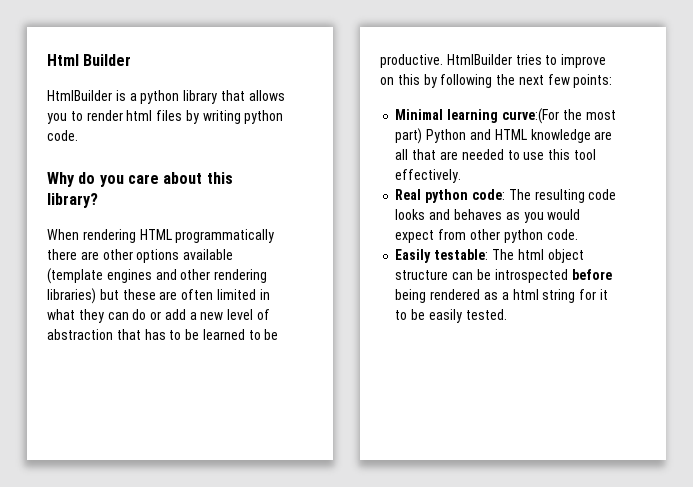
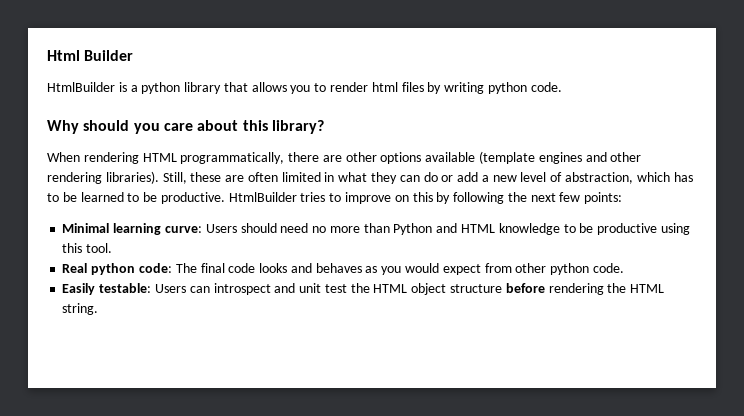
- Why do you care about this library?
+ Why should you care about this library?
- When rendering HTML programmatically there are other options available (template engines and other rendering libraries) but these are often limited in what they can do or add a new level of abstraction that has to be learned to be productive.
+ When rendering HTML programmatically, there are other options available (template engines and other rendering libraries). Still, these are often limited in what they can do or add a new level of abstraction, which has to be learned to be productive.
- Minimal learning curve:(For the most part) Python and HTML knowledge are all that are needed to use this tool effectively.
+ Minimal learning curve: Users should need no more than Python and HTML knowledge to be productive using this tool.
- Real python code: The resulting code looks and behaves as you would expect from other python code.
+ Real python code: The final code looks and behaves as you would expect from other python code.
- Easily testable: The html object structure can be introspected before being rendered as a html string for it to be easily tested.
+ Easily testable: Users can introspect and unit test the HTML object structure before rendering the HTML string.

